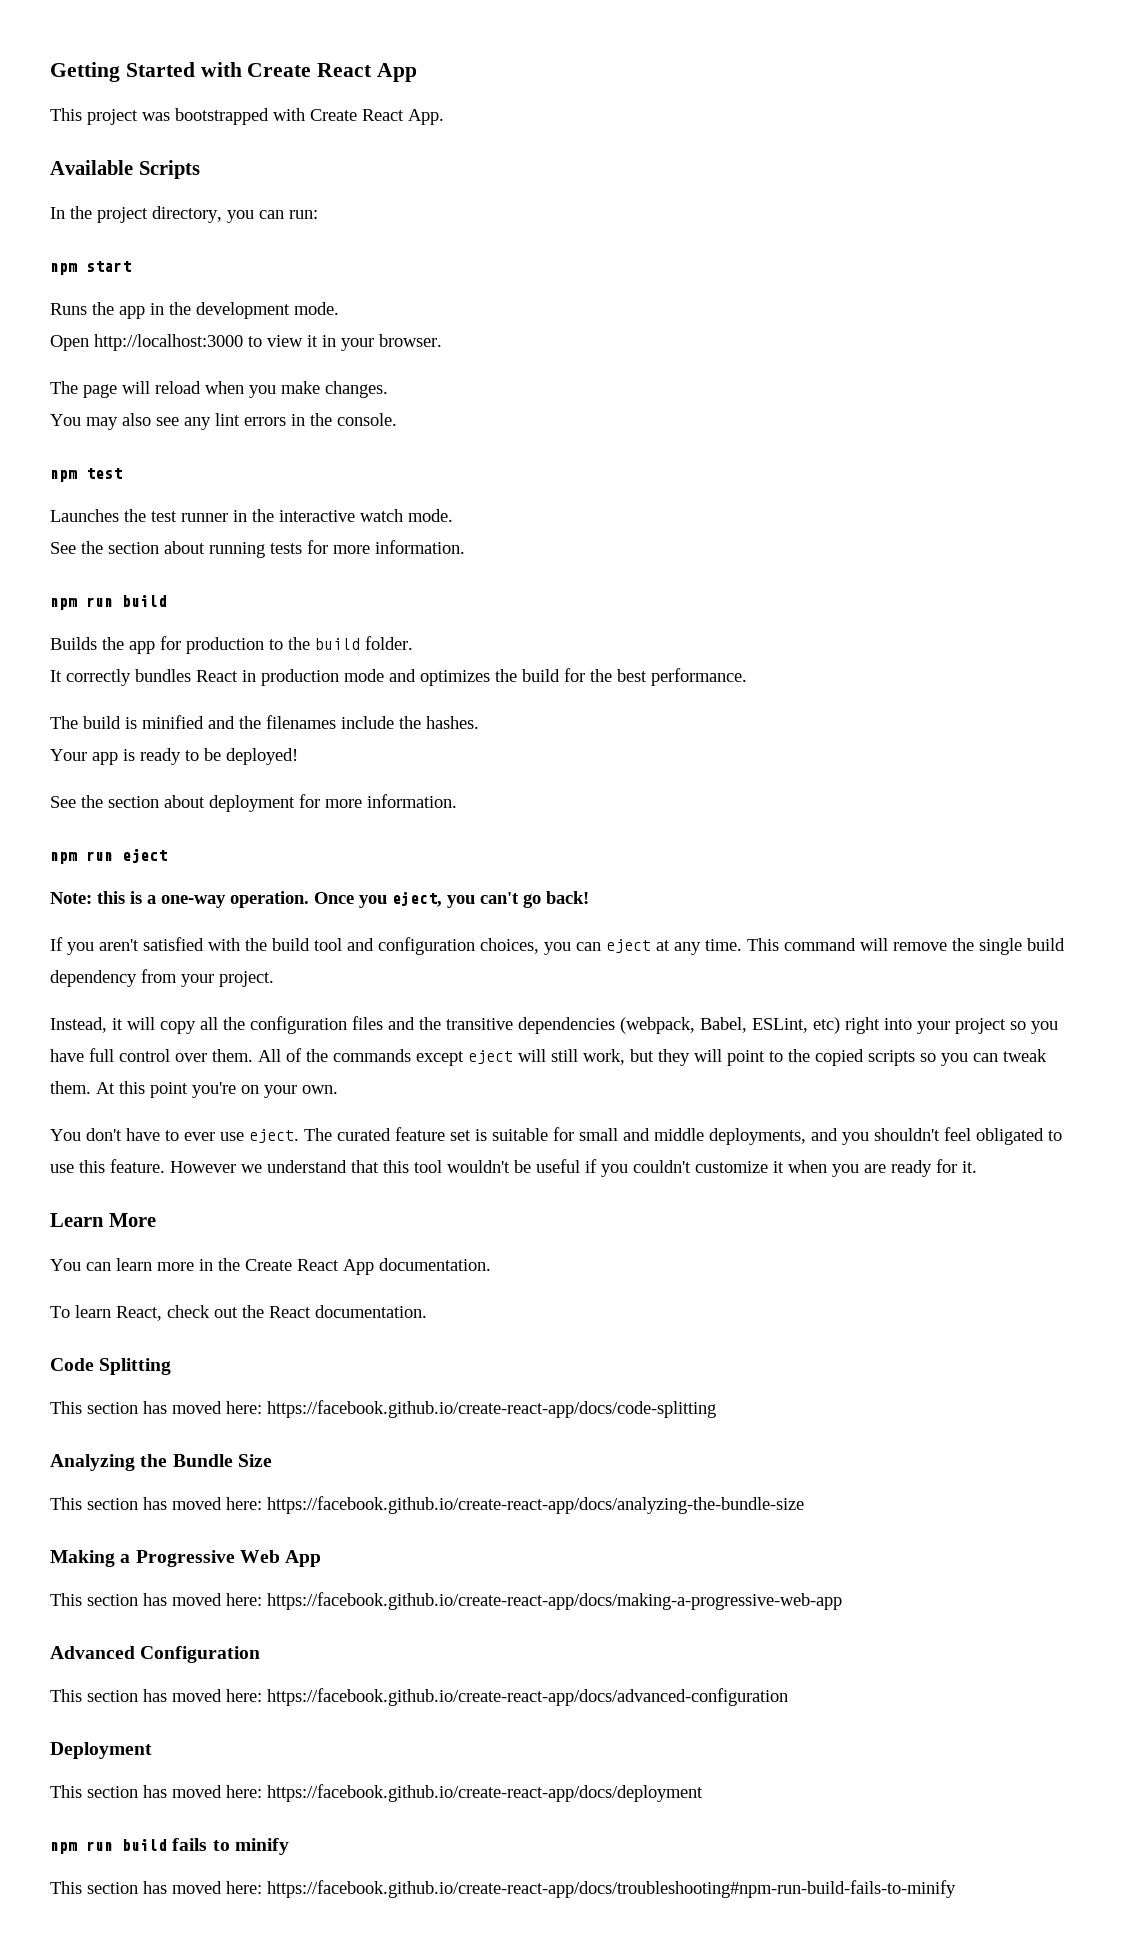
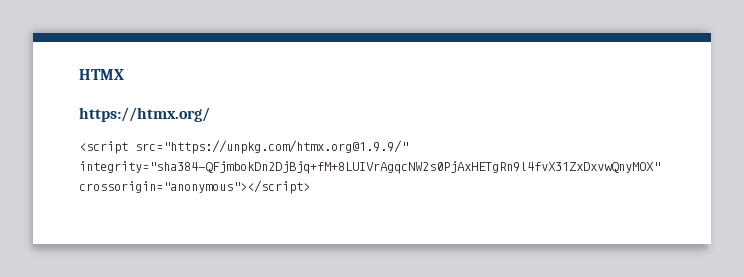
- Getting Started with Create React App
- This project was bootstrapped with Create React App.
- Available Scripts
- In the project directory, you can run:
- npm start
- Runs the app in the development mode.
- Open http://localhost:3000 to view it in your browser.
- The page will reload when you make changes.
- You may also see any lint errors in the console.
- npm test
- Launches the test runner in the interactive watch mode.
- See the section about running tests for more information.
- npm run build
- Builds the app for production to the build folder.
- It correctly bundles React in production mode and optimizes the build for the best performance.
- The build is minified and the filenames include the hashes.
- Your app is ready to be deployed!
- See the section about deployment for more information.
- npm run eject
- Note: this is a one-way operation. Once you eject, you can't go back!
- If you aren't satisfied with the build tool and configuration choices, you can eject at any time. This command will remove the single build dependency from your project.
- Instead, it will copy all the configuration files and the transitive dependencies (webpack, Babel, ESLint, etc) right into your project so you have full control over them. All of the commands except eject will still work, but they will point to the copied scripts so you can tweak them. At this point you're on your own.
- You don't have to ever use eject. The curated feature set is suitable for small and middle deployments, and you shouldn't feel obligated to use this feature. However we understand that this tool wouldn't be useful if you couldn't customize it when you are ready for it.
- Learn More
- You can learn more in the Create React App documentation.
- To learn React, check out the React documentation.
- Code Splitting
- This section has moved here: https://facebook.github.io/create-react-app/docs/code-splitting
- Analyzing the Bundle Size
- This section has moved here: https://facebook.github.io/create-react-app/docs/analyzing-the-bundle-size
- Making a Progressive Web App
- This section has moved here: https://facebook.github.io/create-react-app/docs/making-a-progressive-web-app
- Advanced Configuration
- This section has moved here: https://facebook.github.io/create-react-app/docs/advanced-configuration
- Deployment
- This section has moved here: https://facebook.github.io/create-react-app/docs/deployment
- npm run build fails to minify
- This section has moved here: https://facebook.github.io/create-react-app/docs/troubleshooting#npm-run-build-fails-to-minify
+ HTMX
+ https://htmx.org/
+ <script src="https://unpkg.com/htmx.org@1.9.9/" integrity="sha384-QFjmbokDn2DjBjq+fM+8LUIVrAgqcNW2s0PjAxHETgRn9l4fvX31ZxDxvwQnyMOX" crossorigin="anonymous"></script>

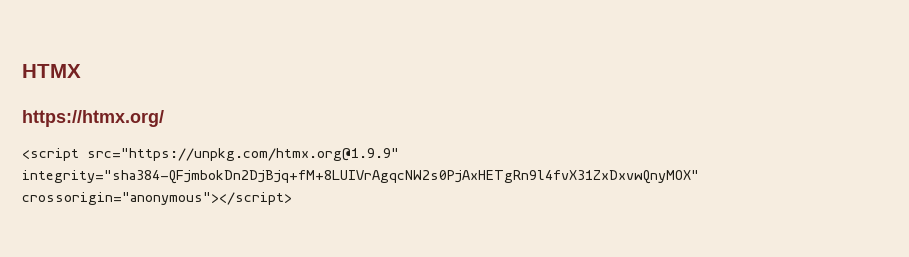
- <script src="https://unpkg.com/htmx.org@1.9.9/" integrity="sha384-QFjmbokDn2DjBjq+fM+8LUIVrAgqcNW2s0PjAxHETgRn9l4fvX31ZxDxvwQnyMOX" crossorigin="anonymous"></script>
+ <script src="https://unpkg.com/htmx.org@1.9.9" integrity="sha384-QFjmbokDn2DjBjq+fM+8LUIVrAgqcNW2s0PjAxHETgRn9l4fvX31ZxDxvwQnyMOX" crossorigin="anonymous"></script>

